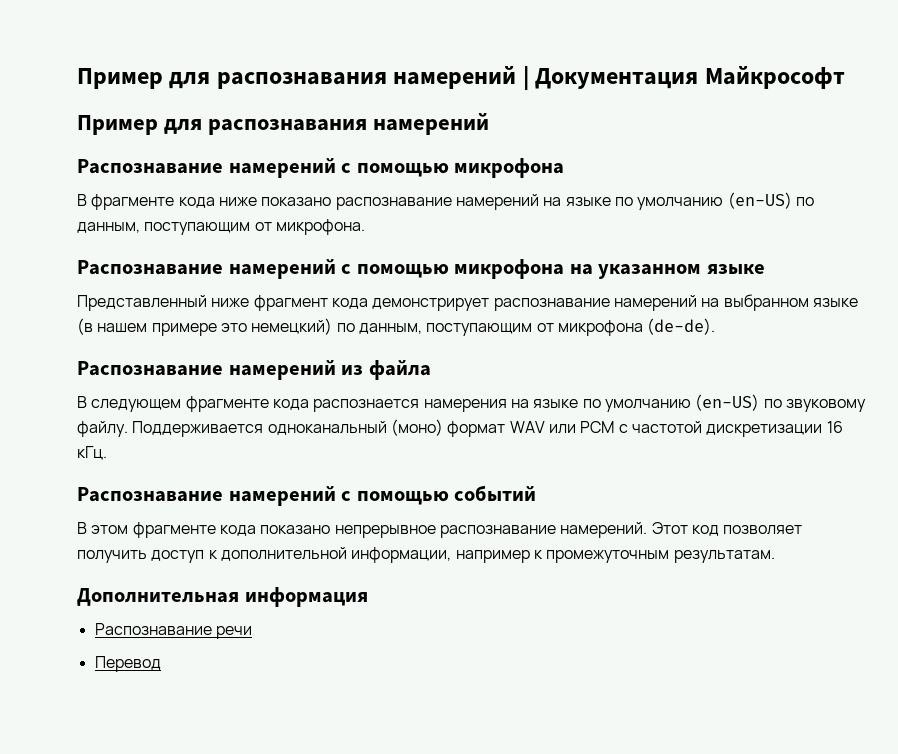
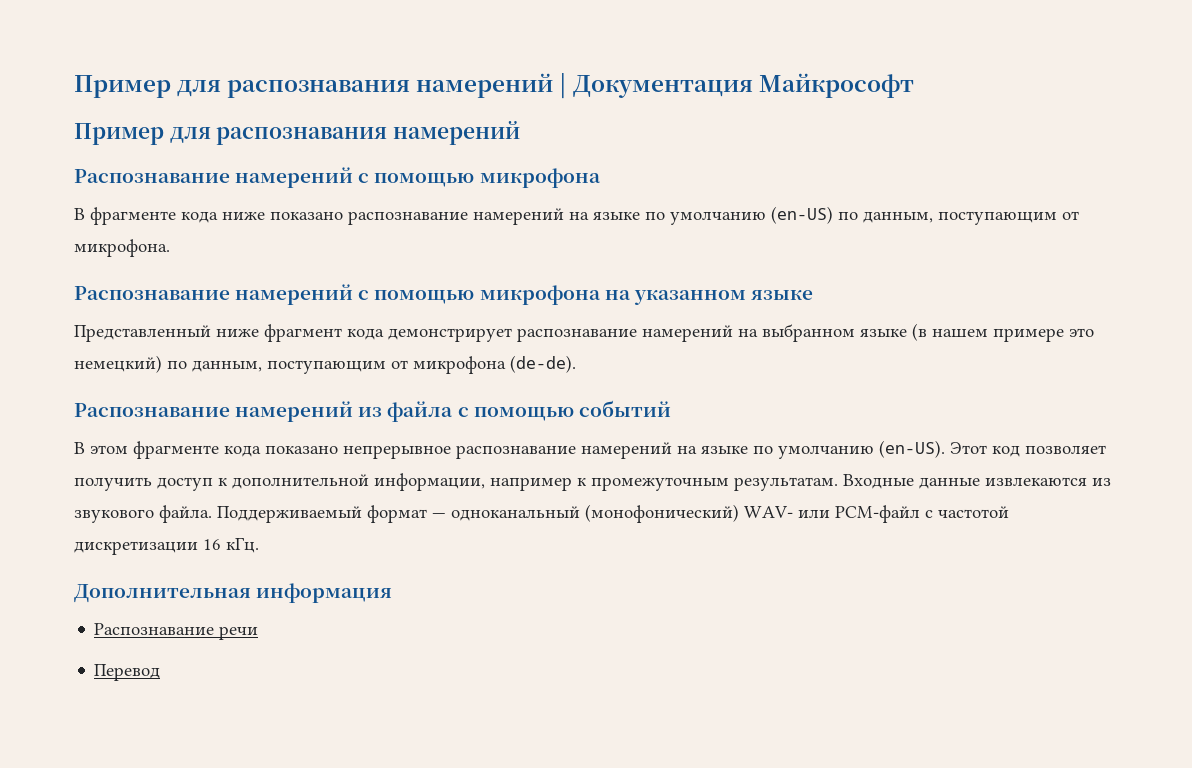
- Распознавание намерений из файла
- В следующем фрагменте кода распознается намерения на языке по умолчанию (en-US) по звуковому файлу. Поддерживается одноканальный (моно) формат WAV или PCM с частотой дискретизации 16 кГц.
- Распознавание намерений с помощью событий
+ Распознавание намерений из файла с помощью событий
- В этом фрагменте кода показано непрерывное распознавание намерений.
+ В этом фрагменте кода показано непрерывное распознавание намерений на языке по умолчанию (en-US).
+ Входные данные извлекаются из звукового файла. Поддерживаемый формат — одноканальный (монофонический) WAV- или PCM-файл с частотой дискретизации 16 кГц.

